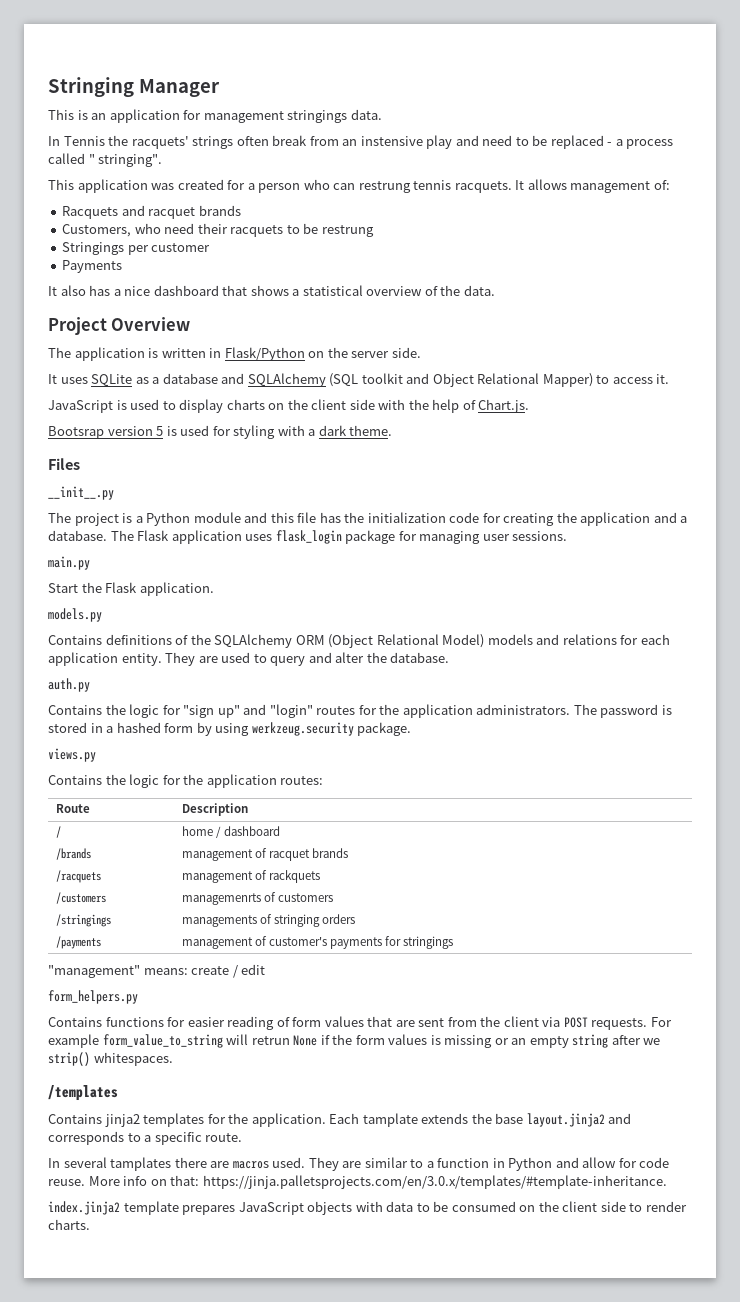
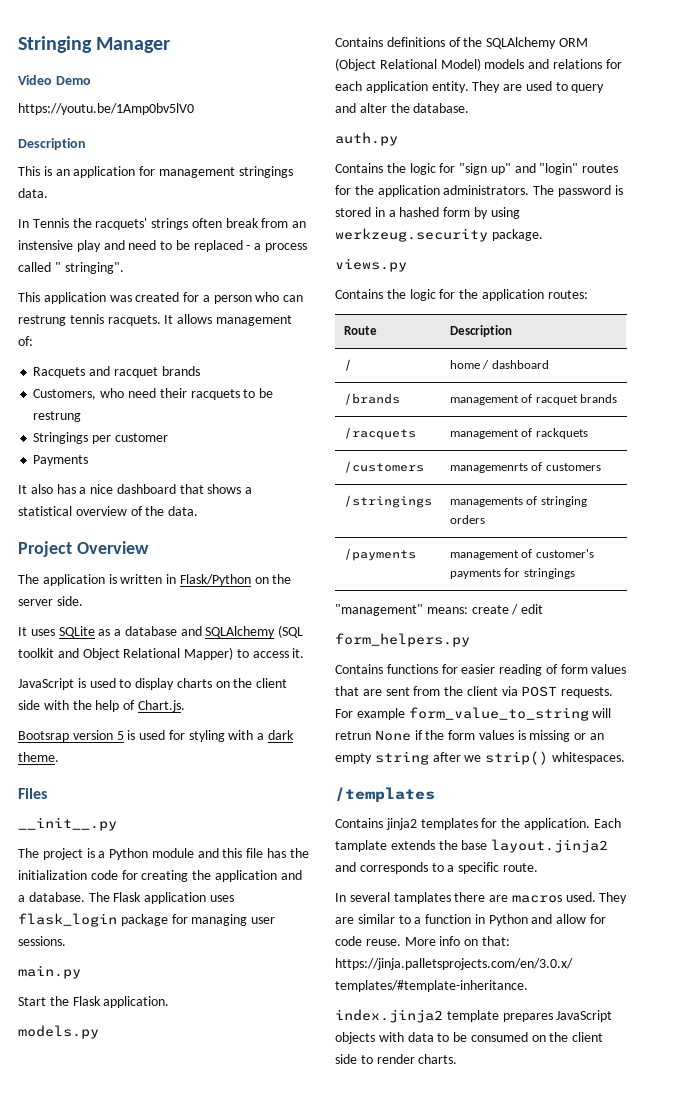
+ Video Demo
+ https://youtu.be/1Amp0bv5lV0
+ Description

